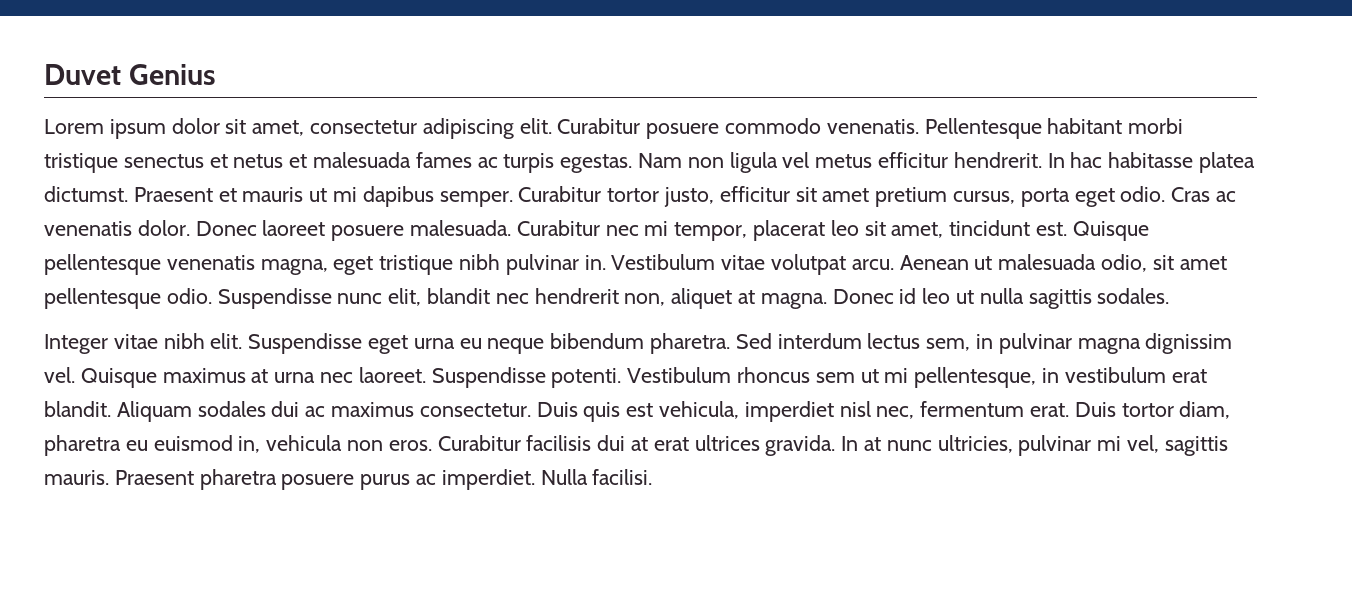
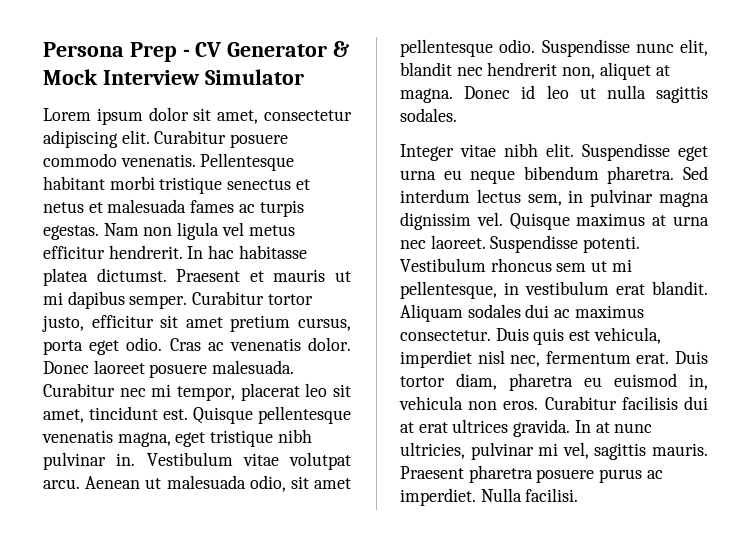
- Duvet Genius
+ Persona Prep - CV Generator & Mock Interview Simulator

